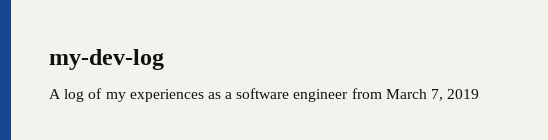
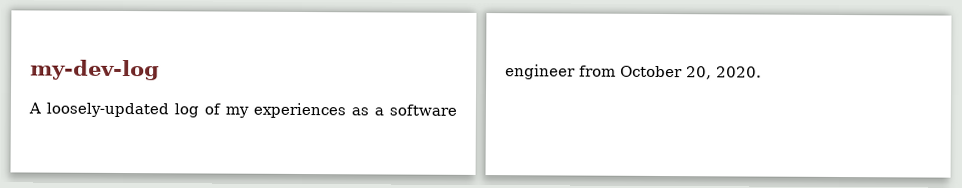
- A log of my experiences as a software engineer from March 7, 2019
+ A loosely-updated log of my experiences as a software engineer from October 20, 2020.

